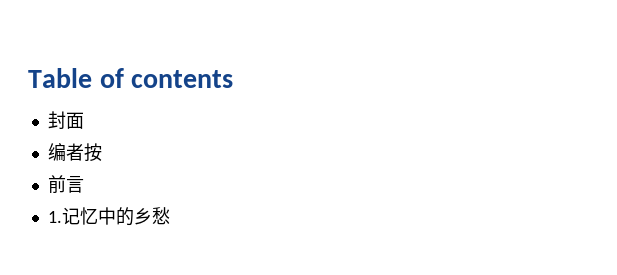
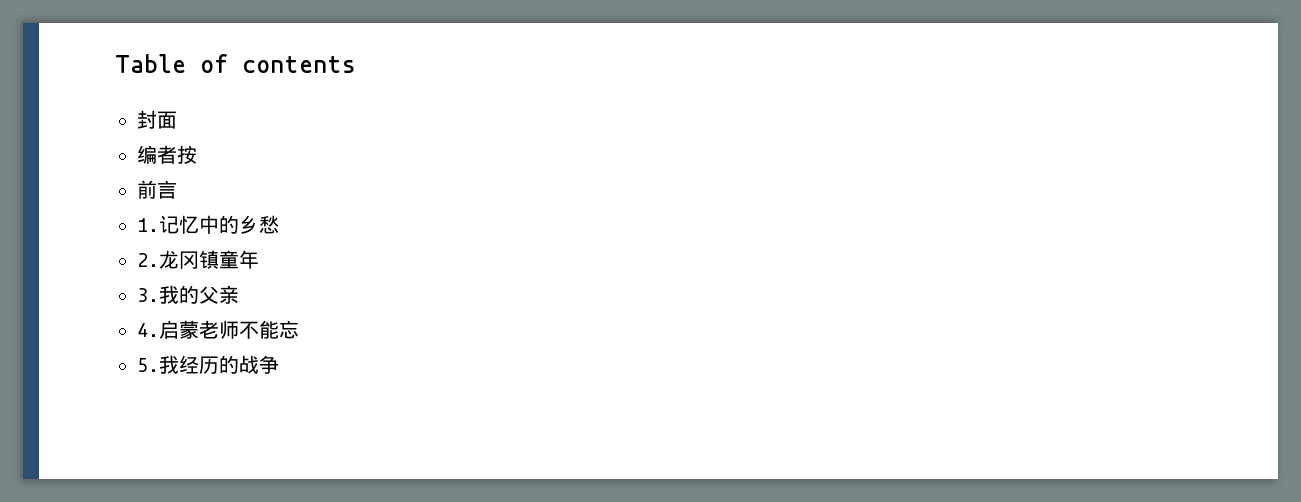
+ 2.龙冈镇童年
+ 3.我的父亲
+ 4.启蒙老师不能忘
+ 5.我经历的战争

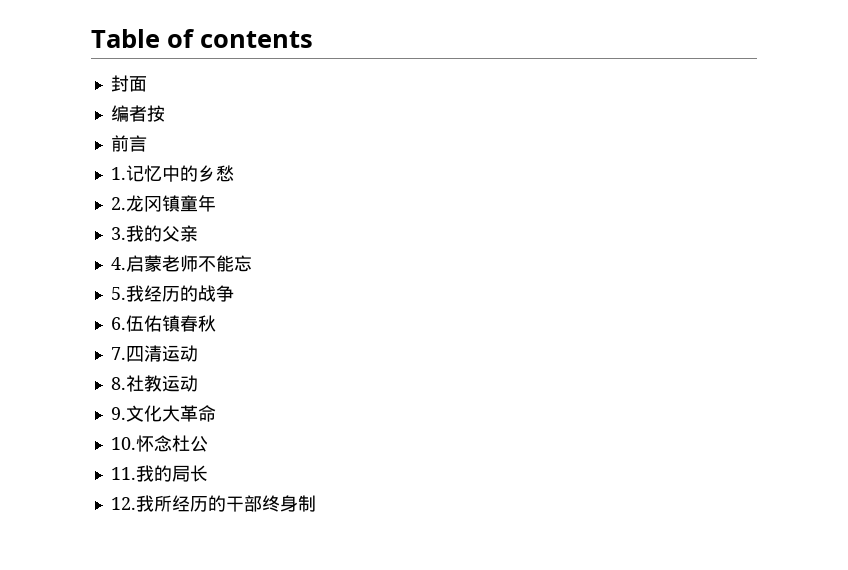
+ 6.伍佑镇春秋
+ 7.四清运动
+ 8.社教运动
+ 9.文化大革命
+ 10.怀念杜公
+ 11.我的局长
+ 12.我所经历的干部终身制

